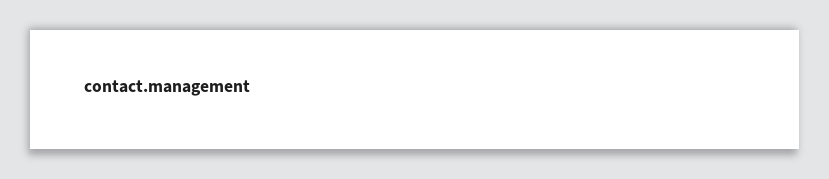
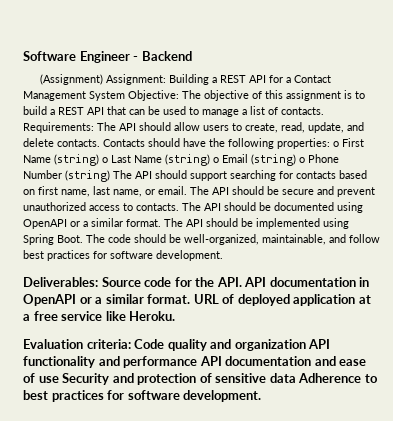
- contact.management
+ Software Engineer - Backend
+ (Assignment) Assignment: Building a REST API for a Contact Management System Objective: The objective of this assignment is to build a REST API that can be used to manage a list of contacts. Requirements: The API should allow users to create, read, update, and delete contacts. Contacts should have the following properties: o First Name (string) o Last Name (string) o Email (string) o Phone Number (string) The API should support searching for contacts based on first name, last name, or email. The API should be secure and prevent unauthorized access to contacts. The API should be documented using OpenAPI or a similar format. The API should be implemented using Spring Boot. The code should be well-organized, maintainable, and follow best practices for software development.
+ Deliverables: Source code for the API. API documentation in OpenAPI or a similar format. URL of deployed application at a free service like Heroku.
+ Evaluation criteria: Code quality and organization API functionality and performance API documentation and ease of use Security and protection of sensitive data Adherence to best practices for software development.

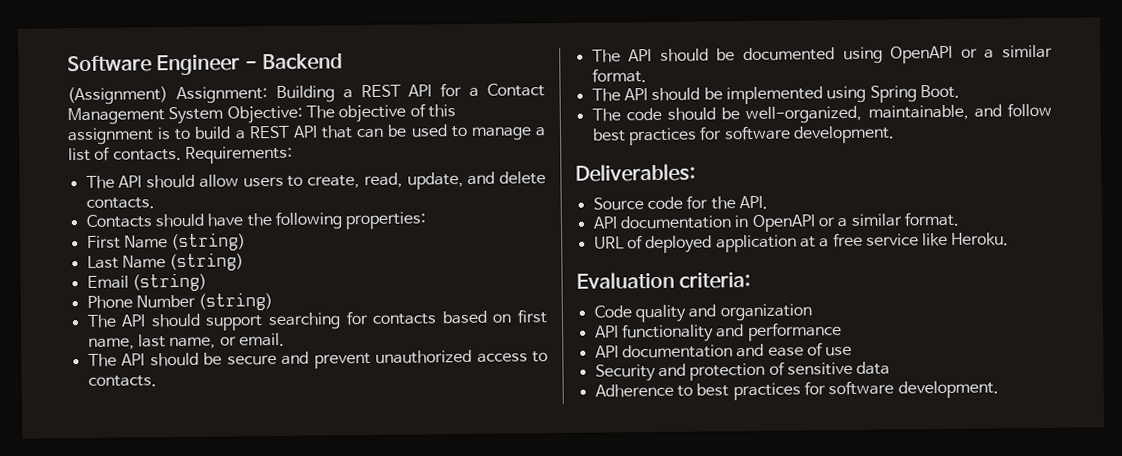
- Requirements: The API should allow users to create, read, update, and delete contacts. Contacts should have the following properties: o First Name (string) o Last Name (string) o Email (string) o Phone Number (string) The API should support searching for contacts based on first name, last name, or email. The API should be secure and prevent unauthorized access to contacts. The API should be documented using OpenAPI or a similar format. The API should be implemented using Spring Boot. The code should be well-organized, maintainable, and follow best practices for software development.
+ Requirements:
+ The API should allow users to create, read, update, and delete contacts.
+ Contacts should have the following properties:
+ First Name (string)
+ Last Name (string)
+ Email (string)
+ Phone Number (string)
+ The API should support searching for contacts based on first name, last name, or email.
+ The API should be secure and prevent unauthorized access to contacts.
+ The API should be documented using OpenAPI or a similar format.
+ The API should be implemented using Spring Boot.
+ The code should be well-organized, maintainable, and follow best practices for software development.
- Deliverables: Source code for the API. API documentation in OpenAPI or a similar format. URL of deployed application at a free service like Heroku.
+ Deliverables:
+ Source code for the API.
+ API documentation in OpenAPI or a similar format.
+ URL of deployed application at a free service like Heroku.
- Evaluation criteria: Code quality and organization API functionality and performance API documentation and ease of use Security and protection of sensitive data Adherence to best practices for software development.
+ Evaluation criteria:
+ Code quality and organization
+ API functionality and performance
+ API documentation and ease of use
+ Security and protection of sensitive data
+ Adherence to best practices for software development.

